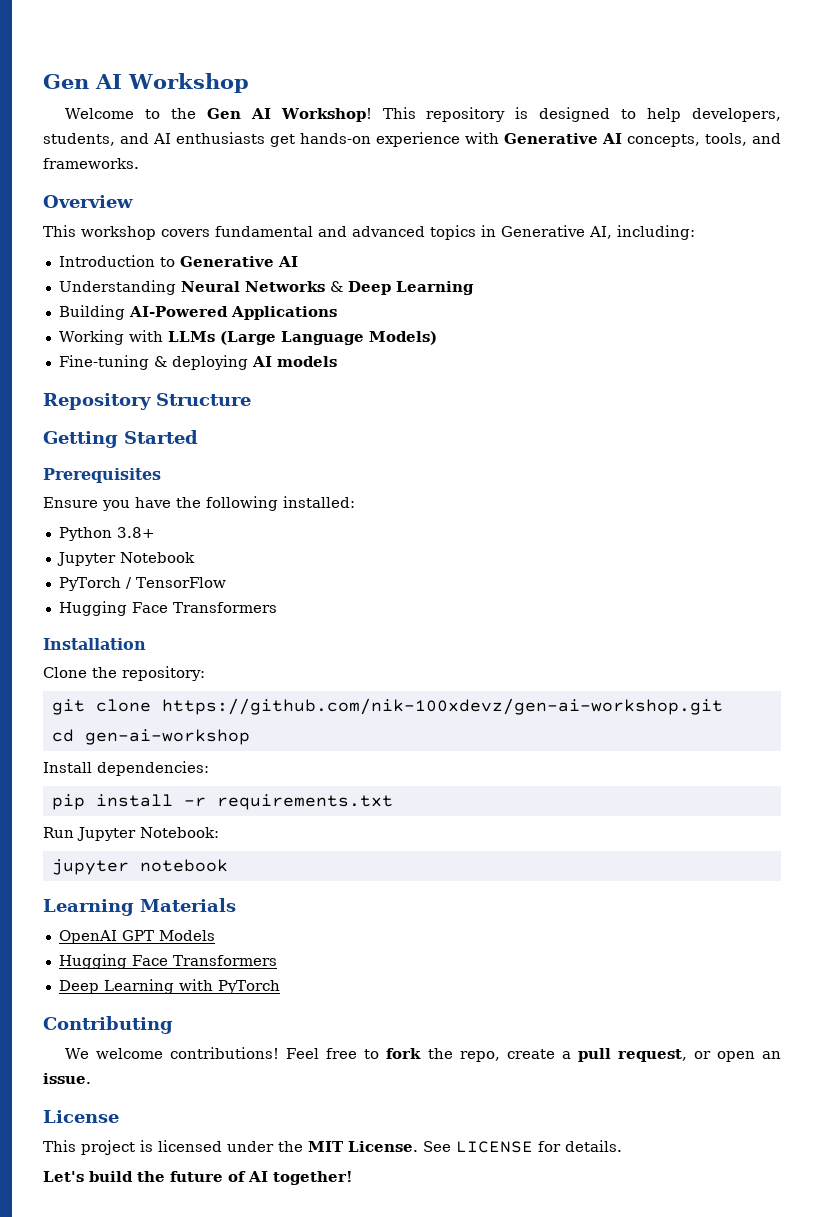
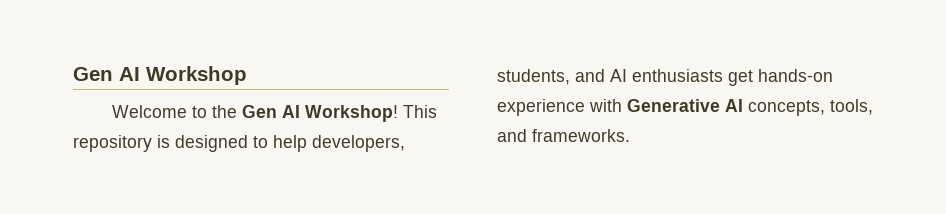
- Overview
- This workshop covers fundamental and advanced topics in Generative AI, including:
- Introduction to Generative AI
- Understanding Neural Networks & Deep Learning
- Building AI-Powered Applications
- Working with LLMs (Large Language Models)
- Fine-tuning & deploying AI models
- Repository Structure
- Getting Started
- Prerequisites
- Ensure you have the following installed:
- Python 3.8+
- Jupyter Notebook
- PyTorch / TensorFlow
- Hugging Face Transformers
- Installation
- Clone the repository:
- git clone https://github.com/nik-100xdevz/gen-ai-workshop.git
- cd gen-ai-workshop
- Install dependencies:
- pip install -r requirements.txt
- Run Jupyter Notebook:
- jupyter notebook
- Learning Materials
- OpenAI GPT Models
- Hugging Face Transformers
- Deep Learning with PyTorch
- Contributing
- We welcome contributions! Feel free to fork the repo, create a pull request, or open an issue.
- License
- This project is licensed under the MIT License. See LICENSE for details.
- Let's build the future of AI together!

